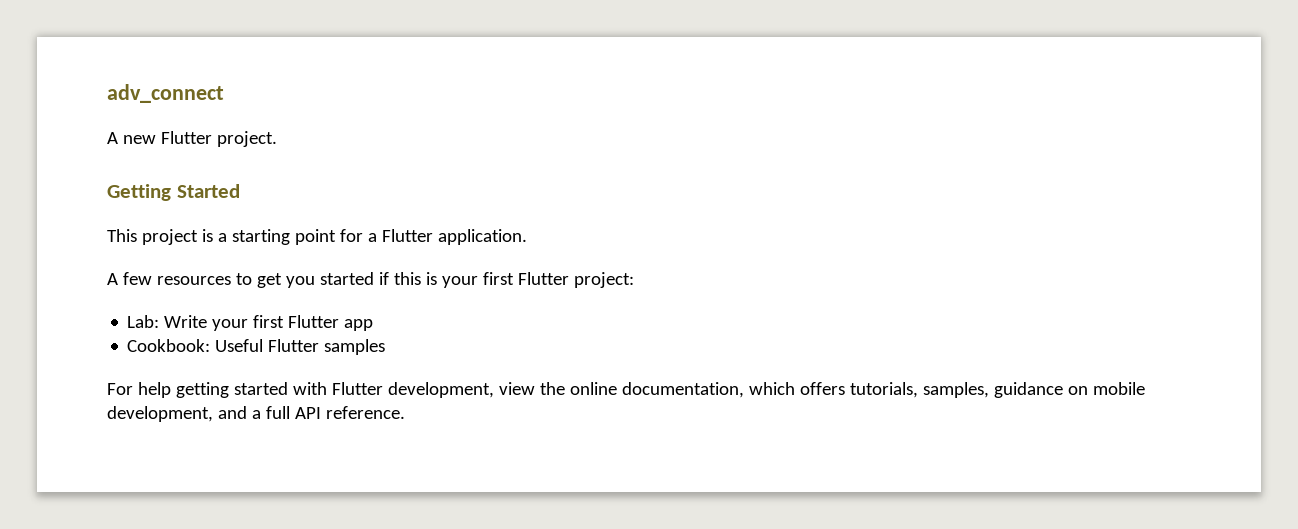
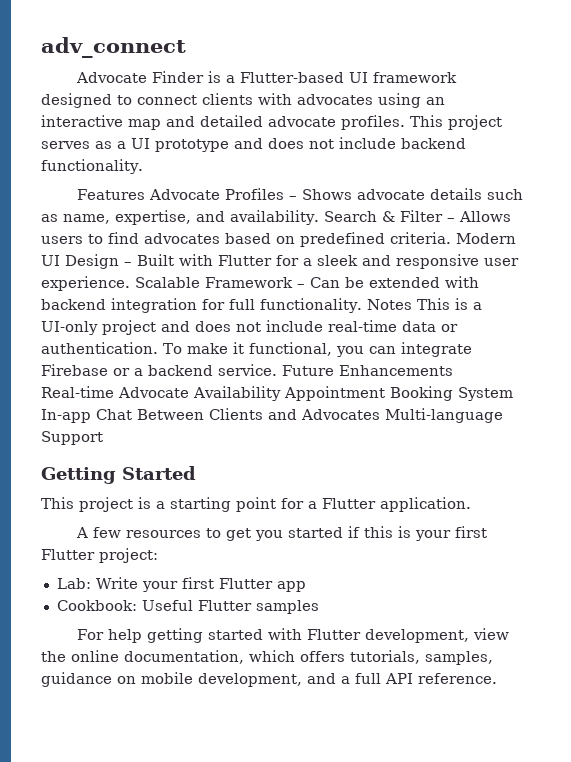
- A new Flutter project.
+ Advocate Finder is a Flutter-based UI framework designed to connect clients with advocates using an interactive map and detailed advocate profiles. This project serves as a UI prototype and does not include backend functionality.
+ Features Advocate Profiles – Shows advocate details such as name, expertise, and availability. Search & Filter – Allows users to find advocates based on predefined criteria. Modern UI Design – Built with Flutter for a sleek and responsive user experience. Scalable Framework – Can be extended with backend integration for full functionality. Notes This is a UI-only project and does not include real-time data or authentication. To make it functional, you can integrate Firebase or a backend service. Future Enhancements Real-time Advocate Availability Appointment Booking System In-app Chat Between Clients and Advocates Multi-language Support

